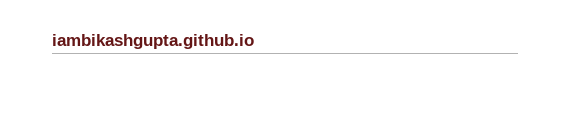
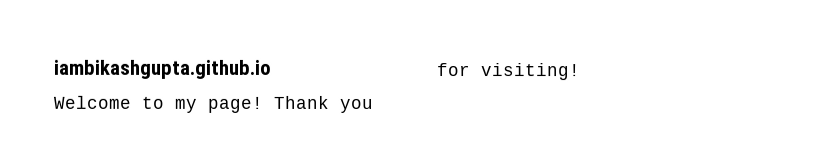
+ Welcome to my page! Thank you for visiting!

